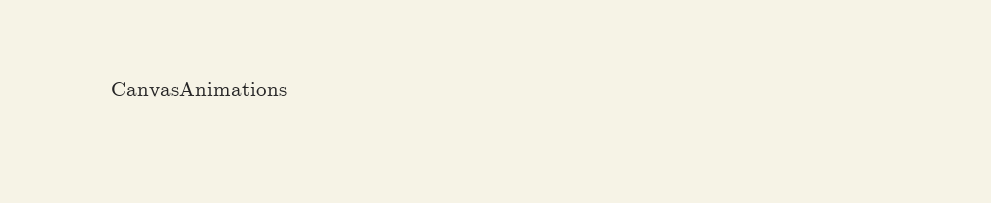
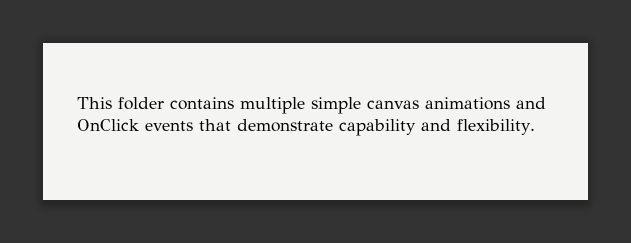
- CanvasAnimations
+ This folder contains multiple simple canvas animations and OnClick events that demonstrate capability and flexibility.

